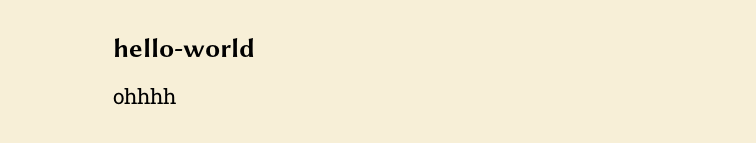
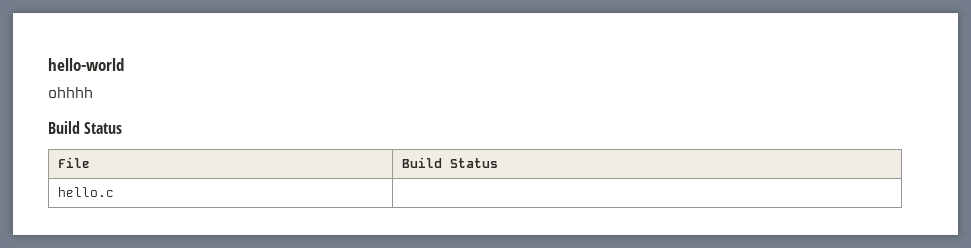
  ohhhh
+ Build Status
+ File | Build Status
+ hello.c |

